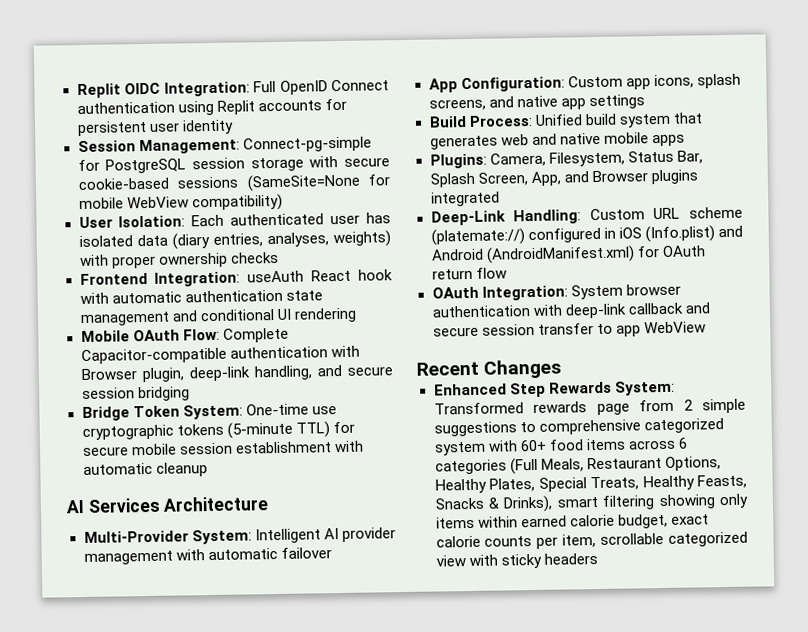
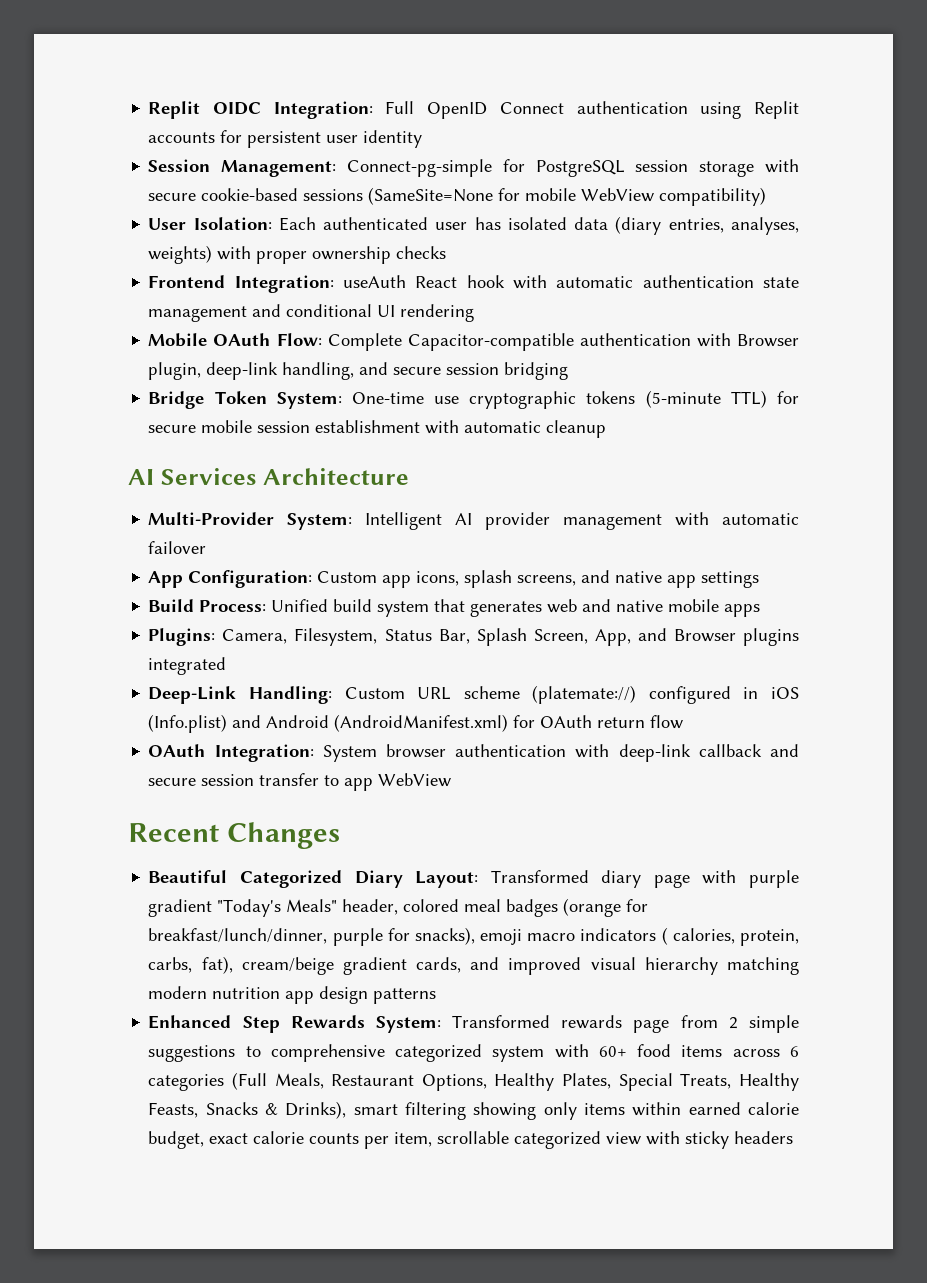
+ Beautiful Categorized Diary Layout: Transformed diary page with purple gradient "Today's Meals" header, colored meal badges (orange for breakfast/lunch/dinner, purple for snacks), emoji macro indicators ( calories, protein, carbs, fat), cream/beige gradient cards, and improved visual hierarchy matching modern nutrition app design patterns

